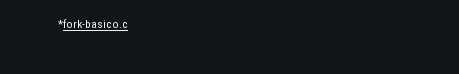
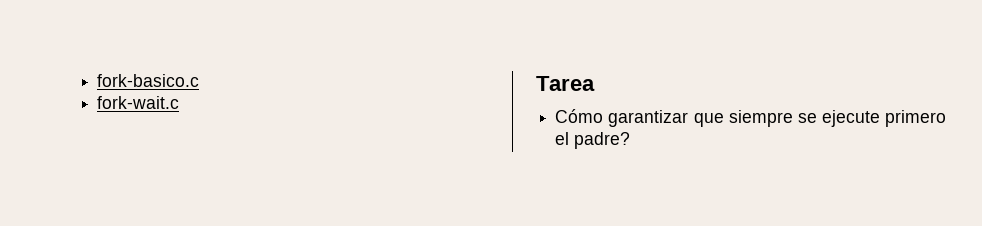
- *fork-basico.c
+ fork-basico.c
+ fork-wait.c
+ Tarea
+ Cómo garantizar que siempre se ejecute primero el padre?

